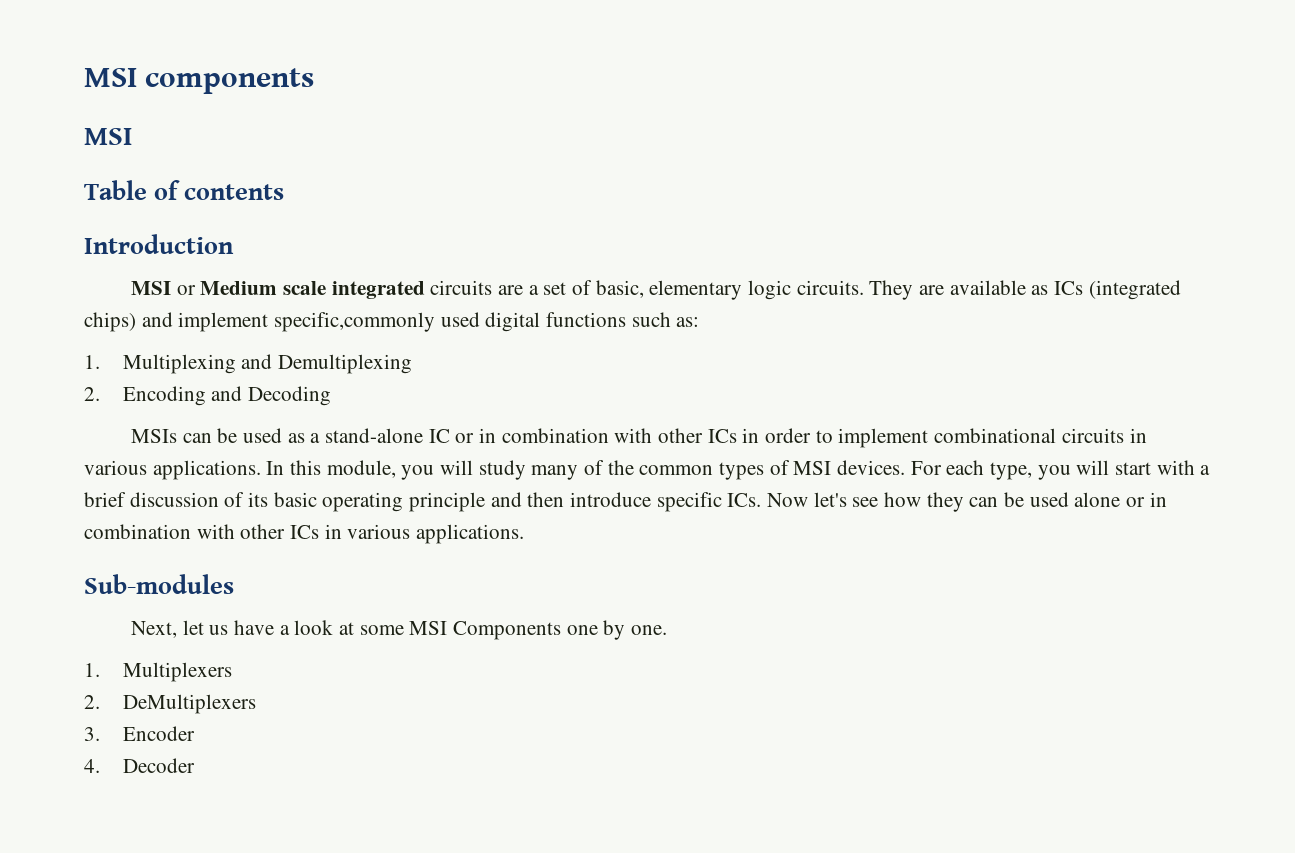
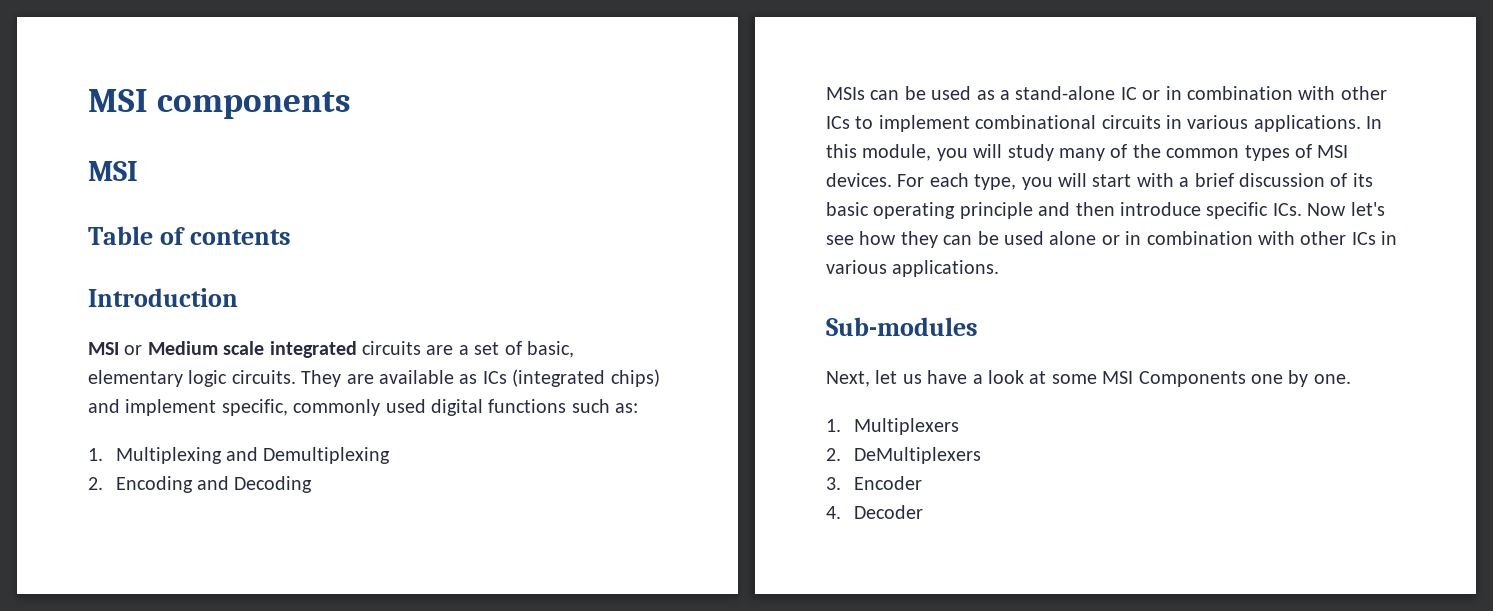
- They are available as ICs (integrated chips) and implement specific,commonly used digital functions such as:
+ They are available as ICs (integrated chips) and implement specific, commonly used digital functions such as:
- MSIs can be used as a stand-alone IC or in combination with other ICs in order to implement combinational circuits in various applications.
+ MSIs can be used as a stand-alone IC or in combination with other ICs to implement combinational circuits in various applications.

